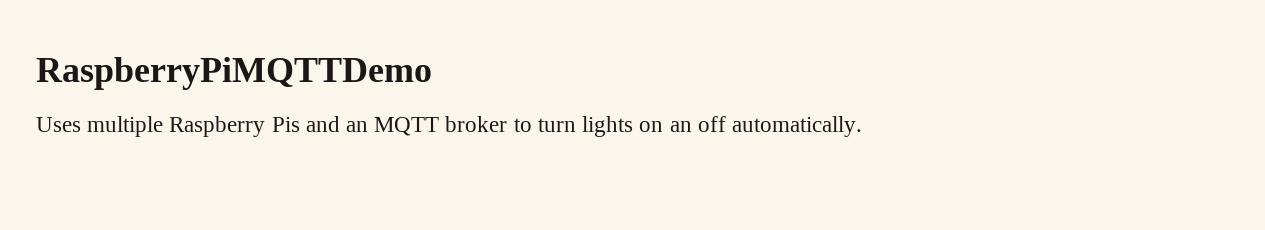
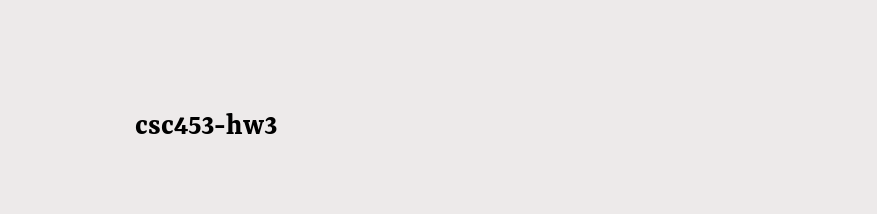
- RaspberryPiMQTTDemo
- Uses multiple Raspberry Pis and an MQTT broker to turn lights on an off automatically.
+ csc453-hw3

